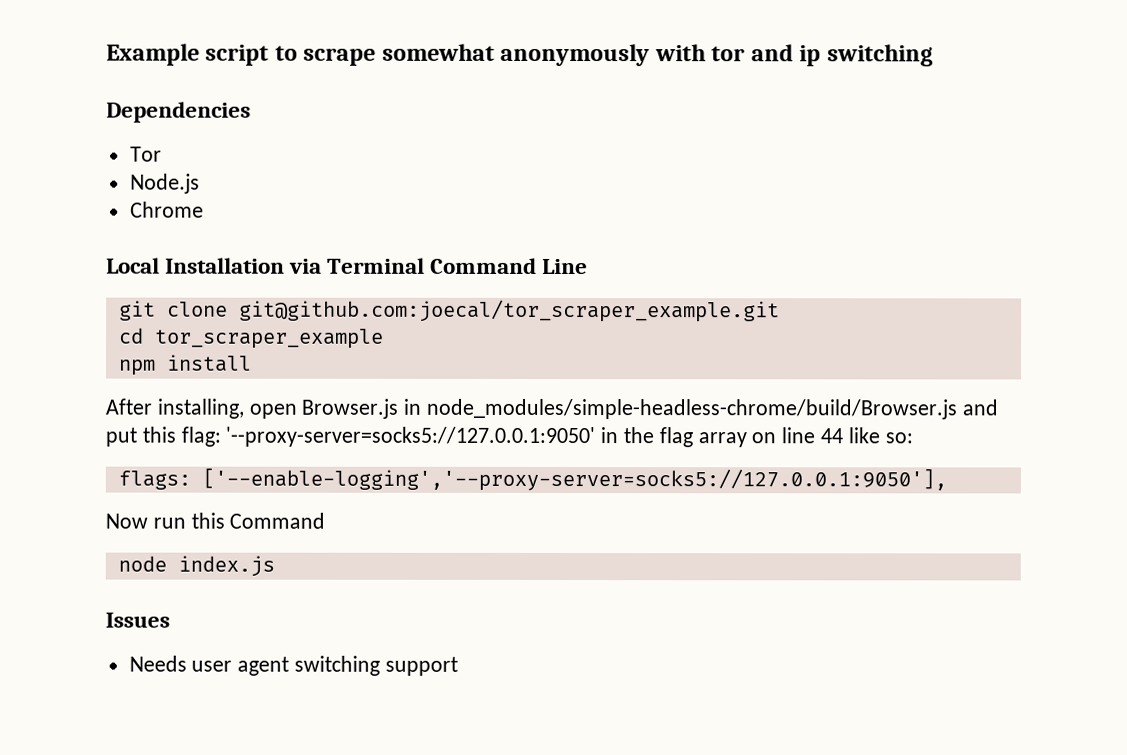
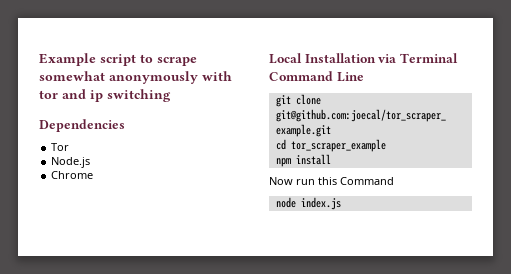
- After installing, open Browser.js in node_modules/simple-headless-chrome/build/Browser.js and put this flag: '--proxy-server=socks5://127.0.0.1:9050' in the flag array on line 44 like so:
- flags: ['--enable-logging','--proxy-server=socks5://127.0.0.1:9050'],
- Issues
- Needs user agent switching support

